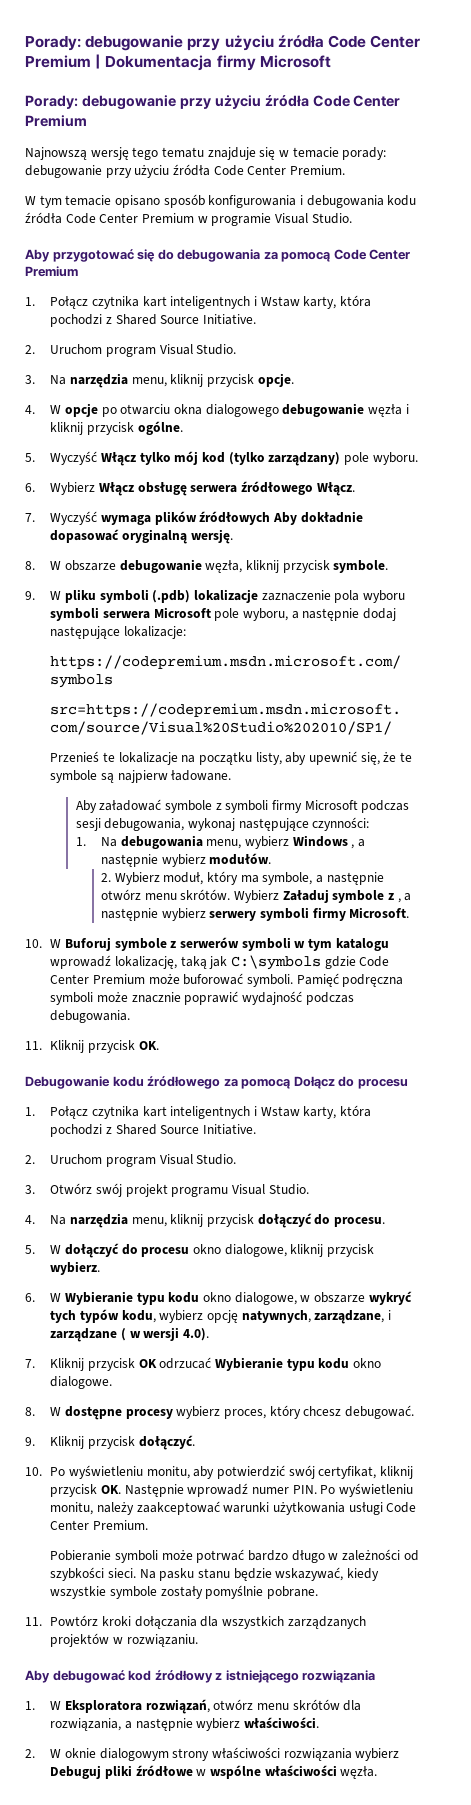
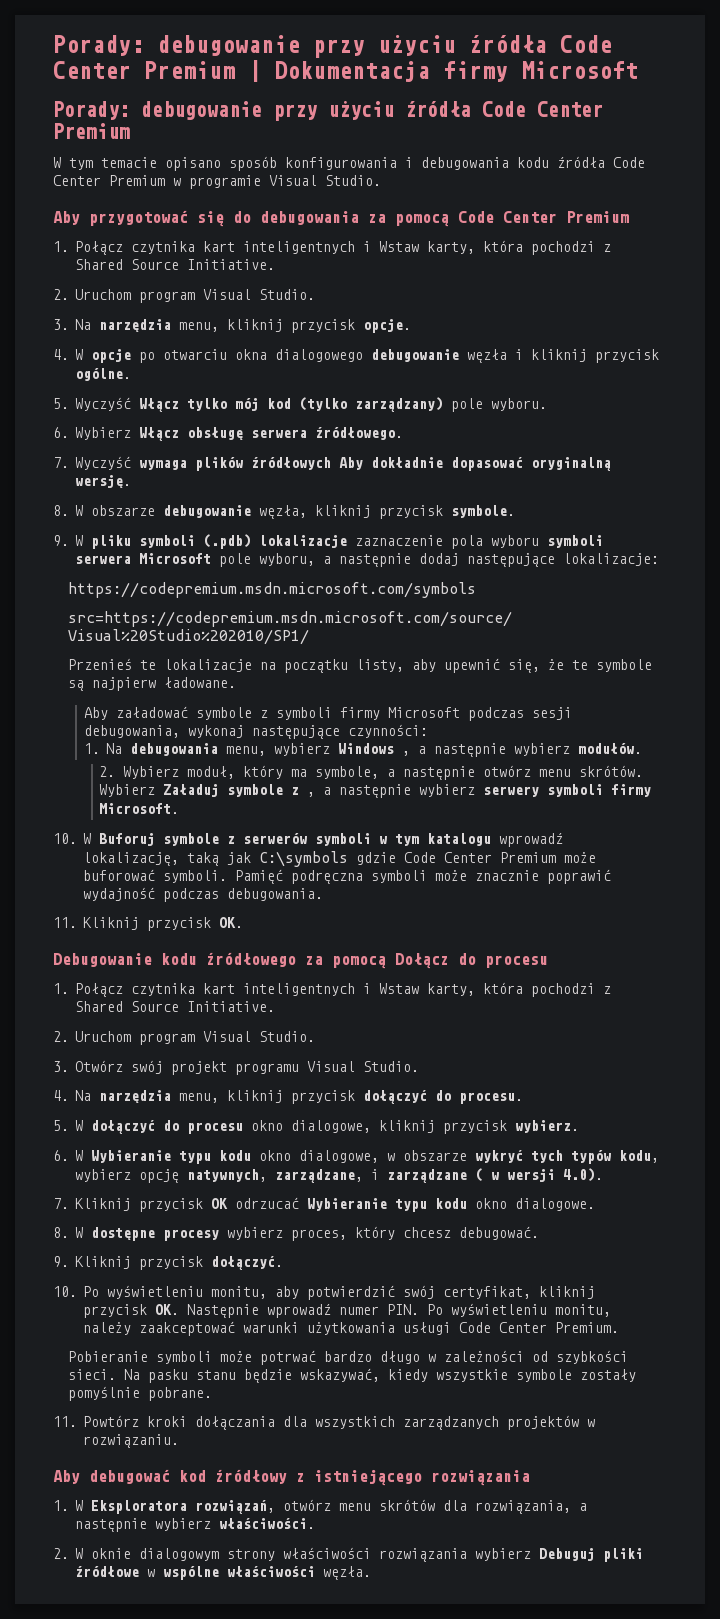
- Najnowszą wersję tego tematu znajduje się w temacie porady: debugowanie przy użyciu źródła Code Center Premium.
- 6. Wybierz Włącz obsługę serwera źródłowego Włącz.
+ 6. Wybierz Włącz obsługę serwera źródłowego.

